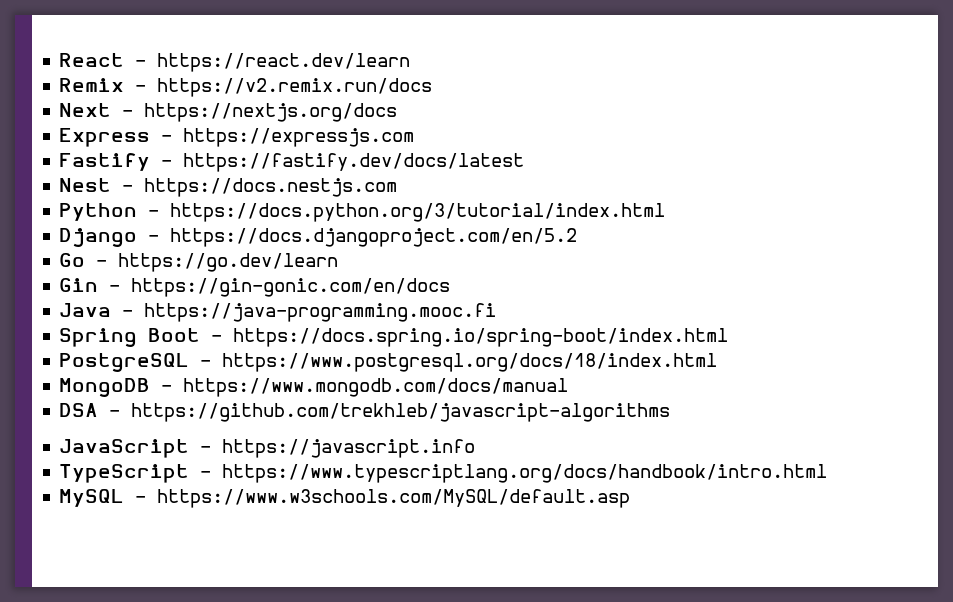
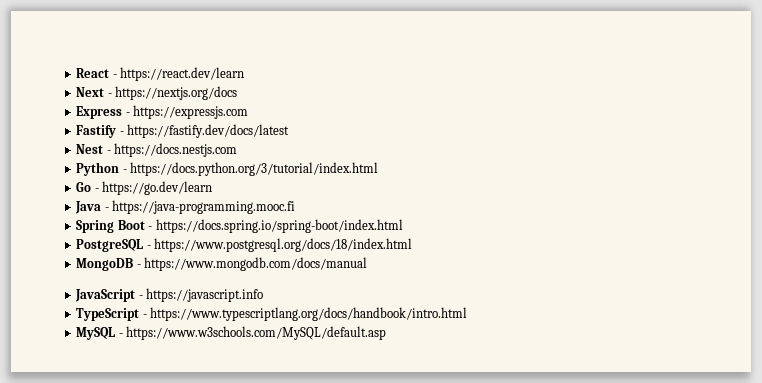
- Remix - https://v2.remix.run/docs
- Django - https://docs.djangoproject.com/en/5.2
- Gin - https://gin-gonic.com/en/docs
- DSA - https://github.com/trekhleb/javascript-algorithms

